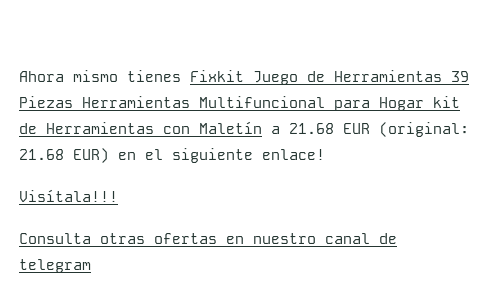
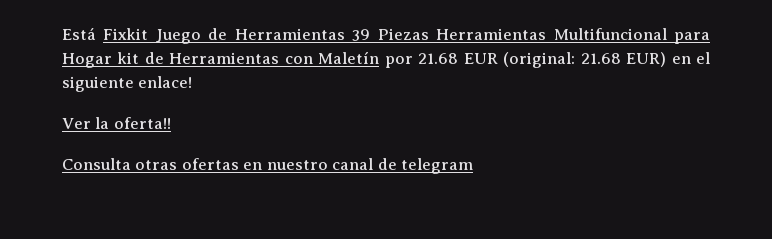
- Ahora mismo tienes Fixkit Juego de Herramientas 39 Piezas Herramientas Multifuncional para Hogar kit de Herramientas con Maletín a 21.68 EUR (original: 21.68 EUR) en el siguiente enlace!
+ Está Fixkit Juego de Herramientas 39 Piezas Herramientas Multifuncional para Hogar kit de Herramientas con Maletín por 21.68 EUR (original: 21.68 EUR) en el siguiente enlace!
- Visítala!!!
+ Ver la oferta!!

